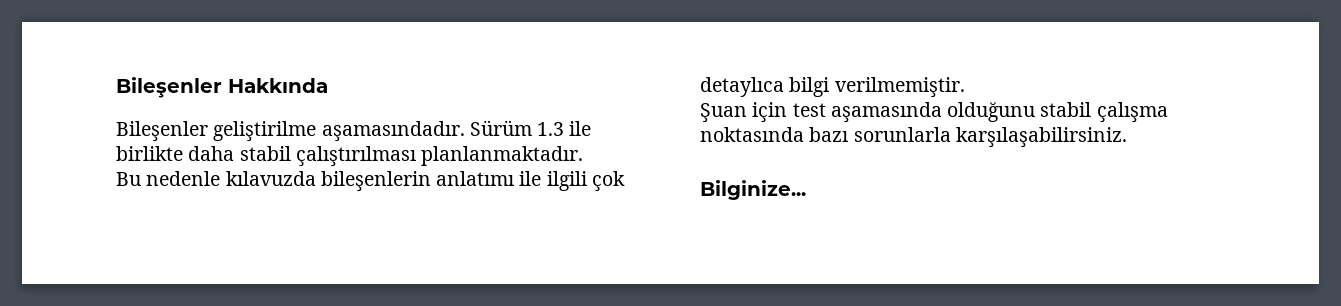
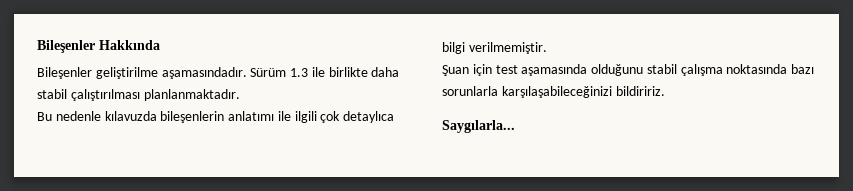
- Şuan için test aşamasında olduğunu stabil çalışma noktasında bazı sorunlarla karşılaşabilirsiniz.
- Bilginize...
+ Şuan için test aşamasında olduğunu stabil çalışma noktasında bazı sorunlarla karşılaşabileceğinizi bildiririz.
+ Saygılarla...

